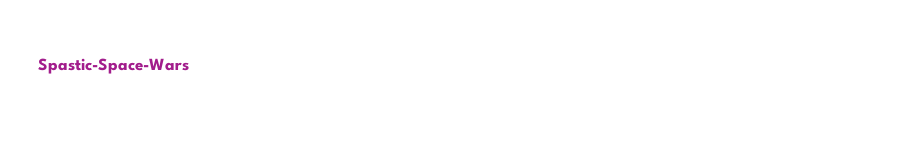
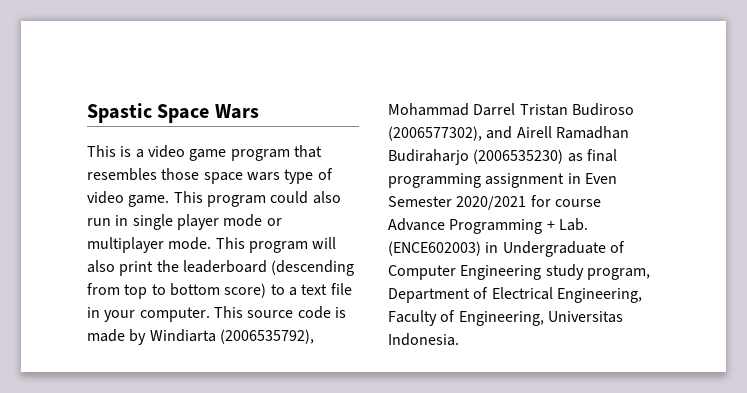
- Spastic-Space-Wars
+ Spastic Space Wars
+ This is a video game program that resembles those space wars type of video game. This program could also run in single player mode or multiplayer mode. This program will also print the leaderboard (descending from top to bottom score) to a text file in your computer. This source code is made by Windiarta (2006535792), Mohammad Darrel Tristan Budiroso (2006577302), and Airell Ramadhan Budiraharjo (2006535230) as final programming assignment in Even Semester 2020/2021 for course Advance Programming + Lab. (ENCE602003) in Undergraduate of Computer Engineering study program, Department of Electrical Engineering, Faculty of Engineering, Universitas Indonesia.

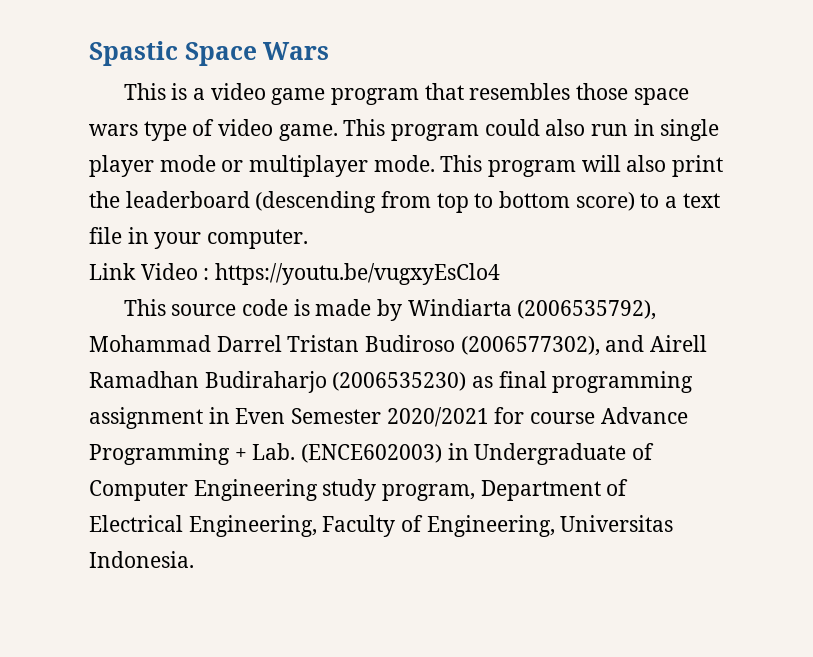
- This program will also print the leaderboard (descending from top to bottom score) to a text file in your computer. This source code is made by Windiarta (2006535792), Mohammad Darrel Tristan Budiroso (2006577302), and Airell Ramadhan Budiraharjo (2006535230) as final programming assignment in Even Semester 2020/2021 for course Advance Programming + Lab. (ENCE602003) in Undergraduate of Computer Engineering study program, Department of Electrical Engineering, Faculty of Engineering, Universitas Indonesia.
+ This program will also print the leaderboard (descending from top to bottom score) to a text file in your computer.
+ Link Video : https://youtu.be/vugxyEsClo4
+ This source code is made by Windiarta (2006535792), Mohammad Darrel Tristan Budiroso (2006577302), and Airell Ramadhan Budiraharjo (2006535230) as final programming assignment in Even Semester 2020/2021 for course Advance Programming + Lab. (ENCE602003) in Undergraduate of Computer Engineering study program, Department of Electrical Engineering, Faculty of Engineering, Universitas Indonesia.

